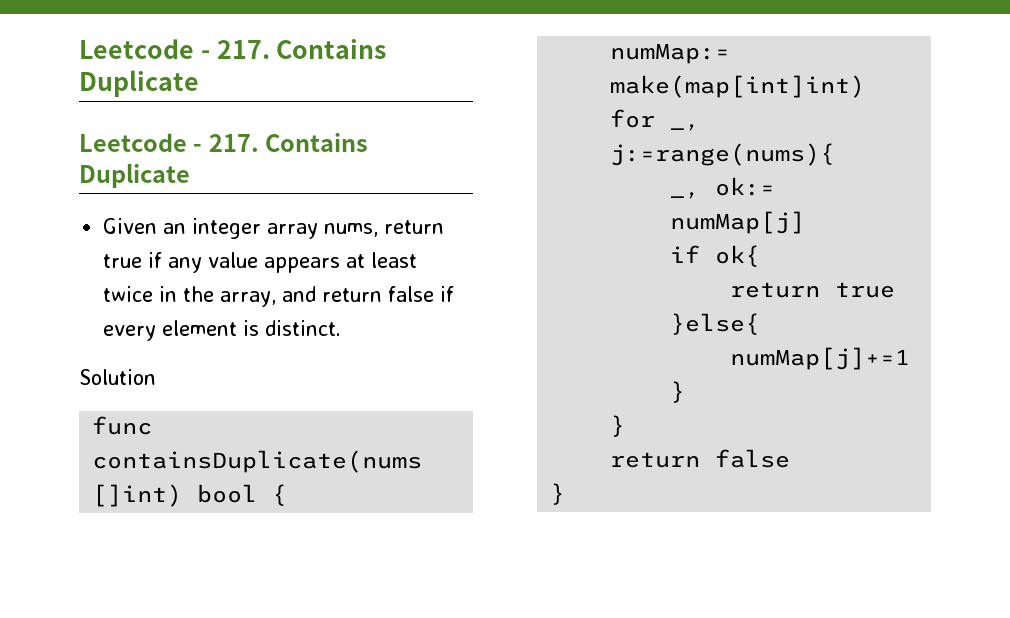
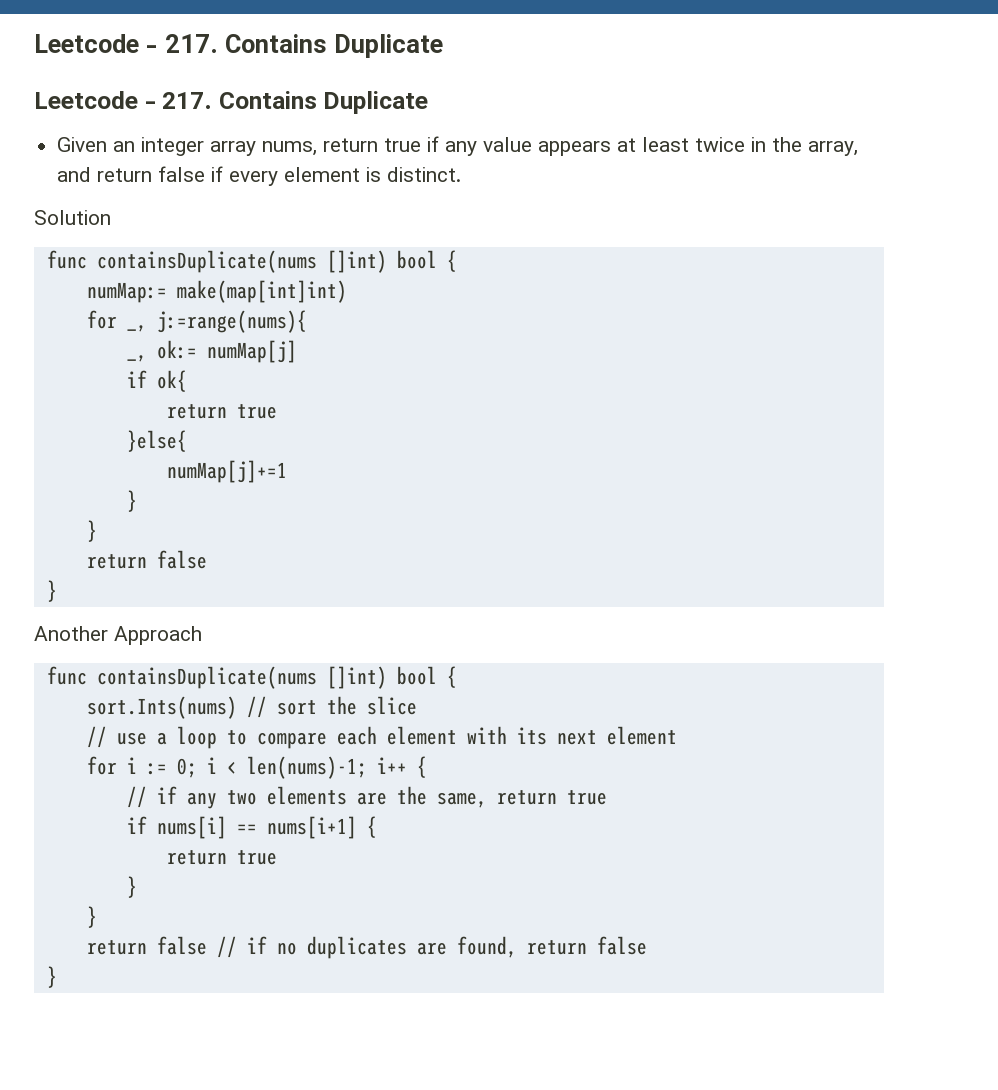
+ Another Approach
+ func containsDuplicate(nums []int) bool {
+ sort.Ints(nums) // sort the slice
+ // use a loop to compare each element with its next element
+ for i := 0; i < len(nums)-1; i++ {
+ // if any two elements are the same, return true
+ if nums[i] == nums[i+1] {
+ return true
+ }
+ }
+ return false // if no duplicates are found, return false
+ }

